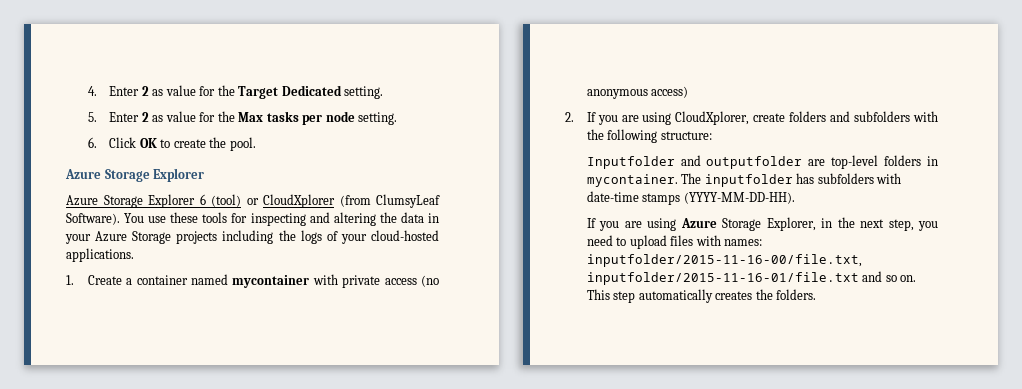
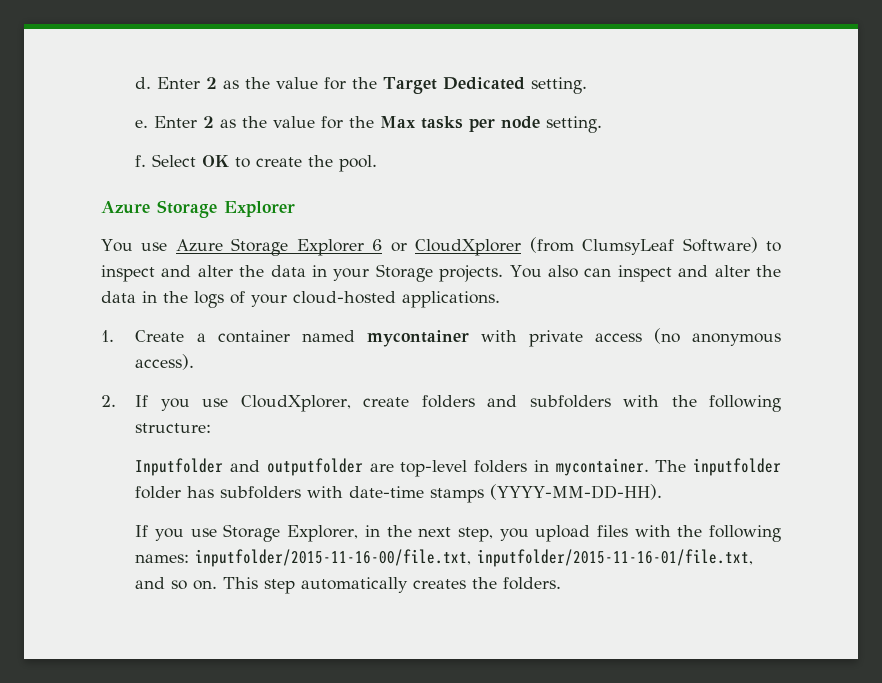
- 4. Enter 2 as value for the Target Dedicated setting.
+ d. Enter 2 as the value for the Target Dedicated setting.
- 5. Enter 2 as value for the Max tasks per node setting.
+ e. Enter 2 as the value for the Max tasks per node setting.
- 6. Click OK to create the pool.
+ f. Select OK to create the pool.
- Azure Storage Explorer 6 (tool) or CloudXplorer (from ClumsyLeaf Software). You use these tools for inspecting and altering the data in your Azure Storage projects including the logs of your cloud-hosted applications.
+ You use Azure Storage Explorer 6 or CloudXplorer (from ClumsyLeaf Software) to inspect and alter the data in your Storage projects. You also can inspect and alter the data in the logs of your cloud-hosted applications.
- 1. Create a container named mycontainer with private access (no anonymous access)
+ 1. Create a container named mycontainer with private access (no anonymous access).
- 2. If you are using CloudXplorer, create folders and subfolders with the following structure:
+ 2. If you use CloudXplorer, create folders and subfolders with the following structure:
- The inputfolder has subfolders with date-time stamps (YYYY-MM-DD-HH).
+ The inputfolder folder has subfolders with date-time stamps (YYYY-MM-DD-HH).
- If you are using Azure Storage Explorer, in the next step, you need to upload files with names: inputfolder/2015-11-16-00/file.txt, inputfolder/2015-11-16-01/file.txt and so on.
+ If you use Storage Explorer, in the next step, you upload files with the following names: inputfolder/2015-11-16-00/file.txt, inputfolder/2015-11-16-01/file.txt, and so on.

